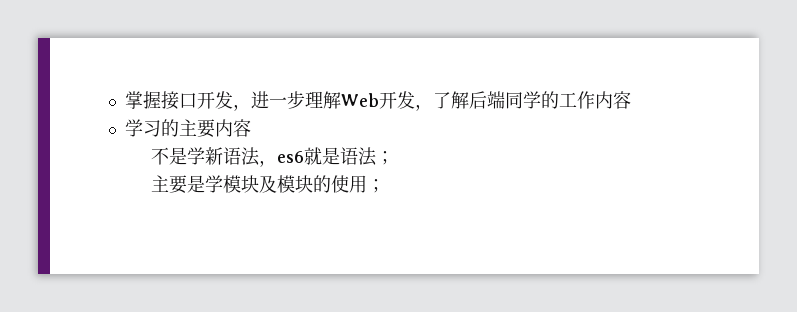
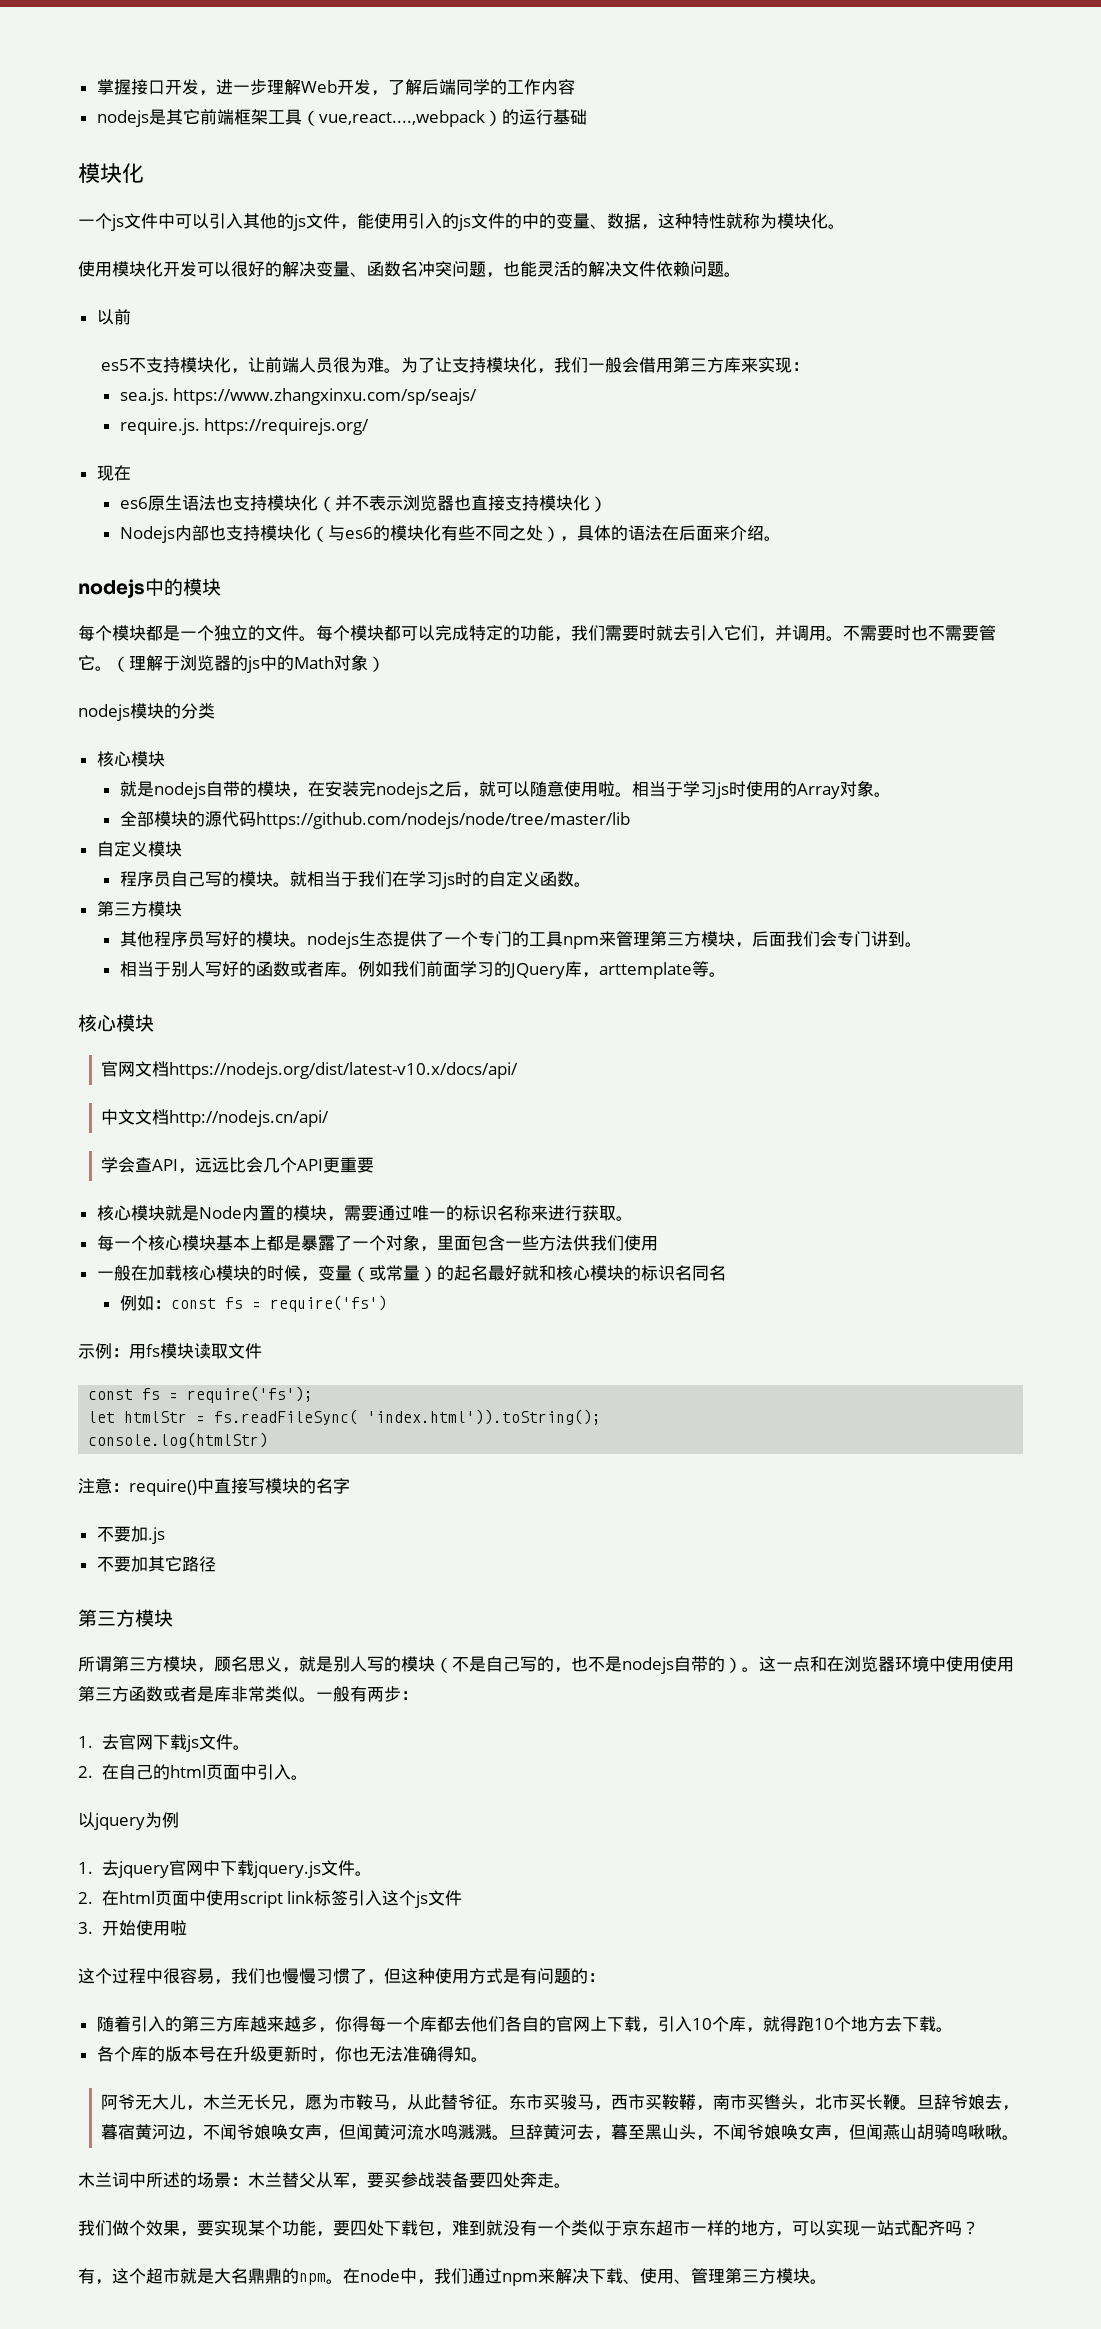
- 学习的主要内容
- 不是学新语法，es6就是语法；
- 主要是学模块及模块的使用；
+ nodejs是其它前端框架工具（vue,react....,webpack）的运行基础
+ 模块化
+ 一个js文件中可以引入其他的js文件，能使用引入的js文件的中的变量、数据，这种特性就称为模块化。
+ 使用模块化开发可以很好的解决变量、函数名冲突问题，也能灵活的解决文件依赖问题。
+ 以前
+ es5不支持模块化，让前端人员很为难。为了让支持模块化，我们一般会借用第三方库来实现：
+ sea.js. https://www.zhangxinxu.com/sp/seajs/
+ require.js. https://requirejs.org/
+ 现在
+ es6原生语法也支持模块化（并不表示浏览器也直接支持模块化）
+ Nodejs内部也支持模块化（与es6的模块化有些不同之处），具体的语法在后面来介绍。
+ nodejs中的模块
+ 每个模块都是一个独立的文件。每个模块都可以完成特定的功能，我们需要时就去引入它们，并调用。不需要时也不需要管它。（理解于浏览器的js中的Math对象）
+ nodejs模块的分类
+ 核心模块
+ 就是nodejs自带的模块，在安装完nodejs之后，就可以随意使用啦。相当于学习js时使用的Array对象。
+ 全部模块的源代码https://github.com/nodejs/node/tree/master/lib
+ 自定义模块
+ 程序员自己写的模块。就相当于我们在学习js时的自定义函数。
+ 第三方模块
+ 其他程序员写好的模块。nodejs生态提供了一个专门的工具npm来管理第三方模块，后面我们会专门讲到。
+ 相当于别人写好的函数或者库。例如我们前面学习的JQuery库，arttemplate等。
+ 核心模块
+ 官网文档https://nodejs.org/dist/latest-v10.x/docs/api/
+ 中文文档http://nodejs.cn/api/
+ 学会查API，远远比会几个API更重要
+ 核心模块就是Node内置的模块，需要通过唯一的标识名称来进行获取。
+ 每一个核心模块基本上都是暴露了一个对象，里面包含一些方法供我们使用
+ 一般在加载核心模块的时候，变量（或常量）的起名最好就和核心模块的标识名同名
+ 例如：const fs = require('fs')
+ 示例：用fs模块读取文件
+ const fs = require('fs');
+ let htmlStr = fs.readFileSync( 'index.html')).toString();
+ console.log(htmlStr)
+ 注意：require()中直接写模块的名字
+ 不要加.js
+ 不要加其它路径
+ 第三方模块
+ 所谓第三方模块，顾名思义，就是别人写的模块（不是自己写的，也不是nodejs自带的）。这一点和在浏览器环境中使用使用第三方函数或者是库非常类似。一般有两步：
+ 1.去官网下载js文件。
+ 2.在自己的html页面中引入。
+ 以jquery为例
+ 1.去jquery官网中下载jquery.js文件。
+ 2.在html页面中使用script link标签引入这个js文件
+ 3.开始使用啦
+ 这个过程中很容易，我们也慢慢习惯了，但这种使用方式是有问题的：
+ 随着引入的第三方库越来越多，你得每一个库都去他们各自的官网上下载，引入10个库，就得跑10个地方去下载。
+ 各个库的版本号在升级更新时，你也无法准确得知。
+ 阿爷无大儿，木兰无长兄，愿为市鞍马，从此替爷征。东市买骏马，西市买鞍鞯，南市买辔头，北市买长鞭。旦辞爷娘去，暮宿黄河边，不闻爷娘唤女声，但闻黄河流水鸣溅溅。旦辞黄河去，暮至黑山头，不闻爷娘唤女声，但闻燕山胡骑鸣啾啾。
+ 木兰词中所述的场景：木兰替父从军，要买参战装备要四处奔走。
+ 我们做个效果，要实现某个功能，要四处下载包，难到就没有一个类似于京东超市一样的地方，可以实现一站式配齐吗？
+ 有，这个超市就是大名鼎鼎的npm。在node中，我们通过npm来解决下载、使用、管理第三方模块。

